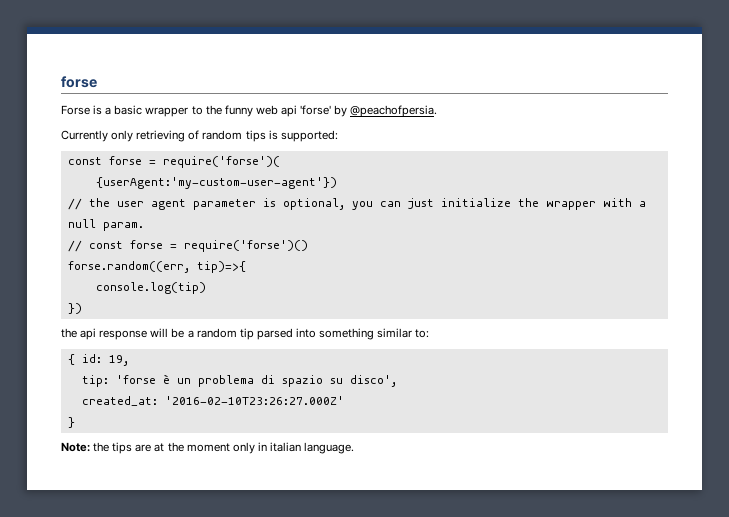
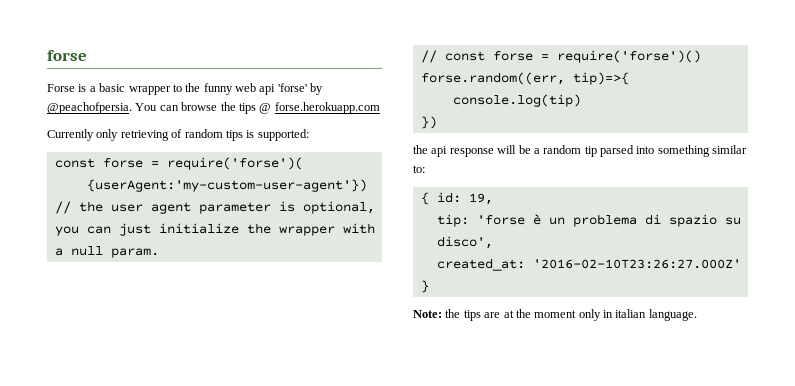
+ You can browse the tips @ forse.herokuapp.com

